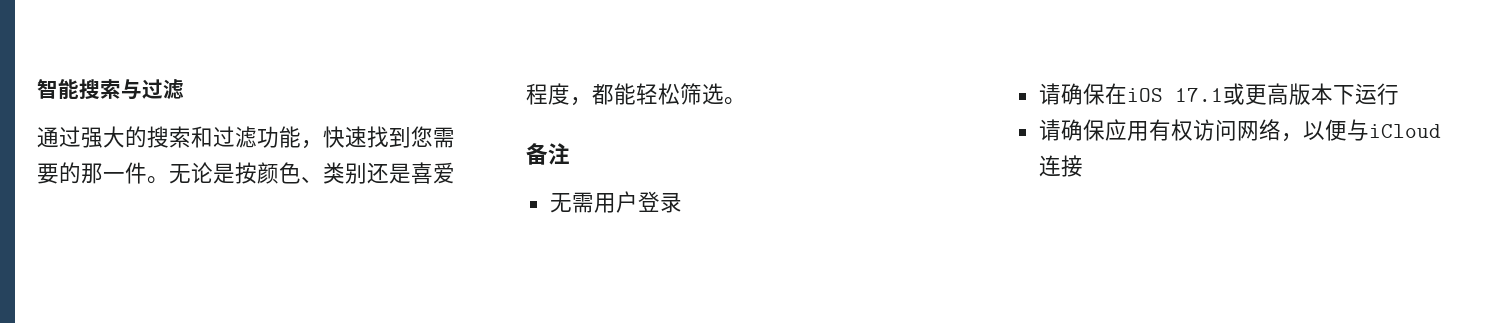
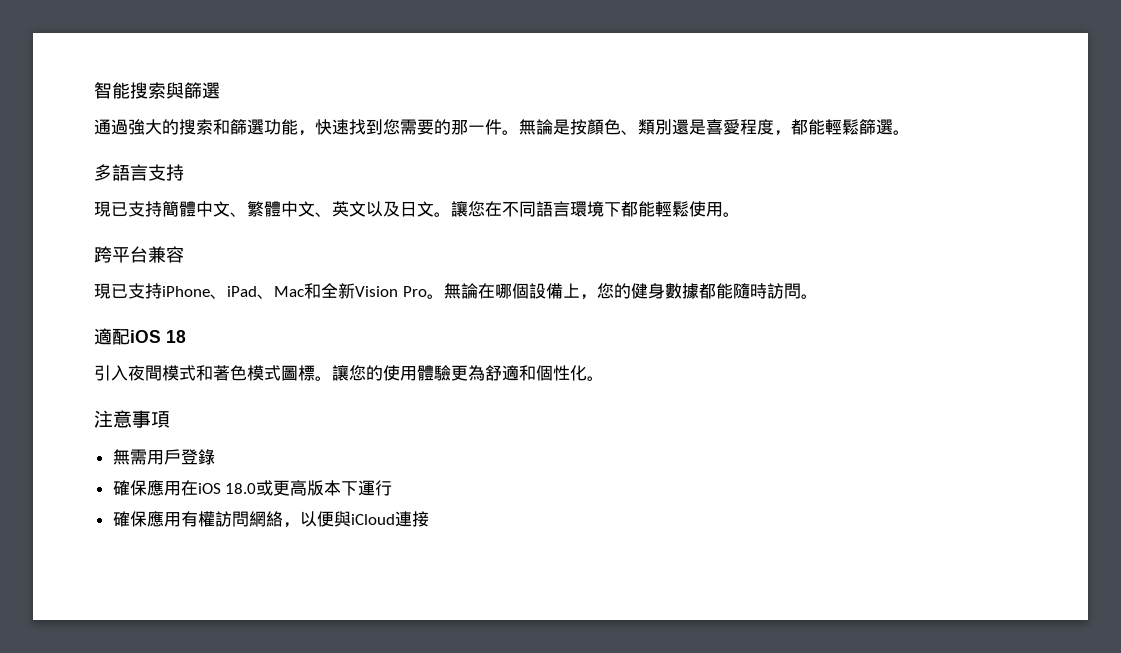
- 智能搜索与过滤
+ 智能搜索與篩選
- 通过强大的搜索和过滤功能，快速找到您需要的那一件。
+ 通過強大的搜索和篩選功能，快速找到您需要的那一件。
- 无论是按颜色、类别还是喜爱程度，都能轻松筛选。
- 备注
- 无需用户登录
- 请确保在iOS 17.1或更高版本下运行
+ 無論是按顏色、類別還是喜愛程度，都能輕鬆篩選。
+ 多語言支持
+ 現已支持簡體中文、繁體中文、英文以及日文。讓您在不同語言環境下都能輕鬆使用。
+ 跨平台兼容
+ 現已支持iPhone、iPad、Mac和全新Vision Pro。無論在哪個設備上，您的健身數據都能隨時訪問。
+ 適配iOS 18
+ 引入夜間模式和著色模式圖標。讓您的使用體驗更為舒適和個性化。
+ 注意事項
+ 無需用戶登錄
+ 確保應用在iOS 18.0或更高版本下運行
- 请确保应用有权访问网络，以便与iCloud连接
+ 確保應用有權訪問網絡，以便與iCloud連接

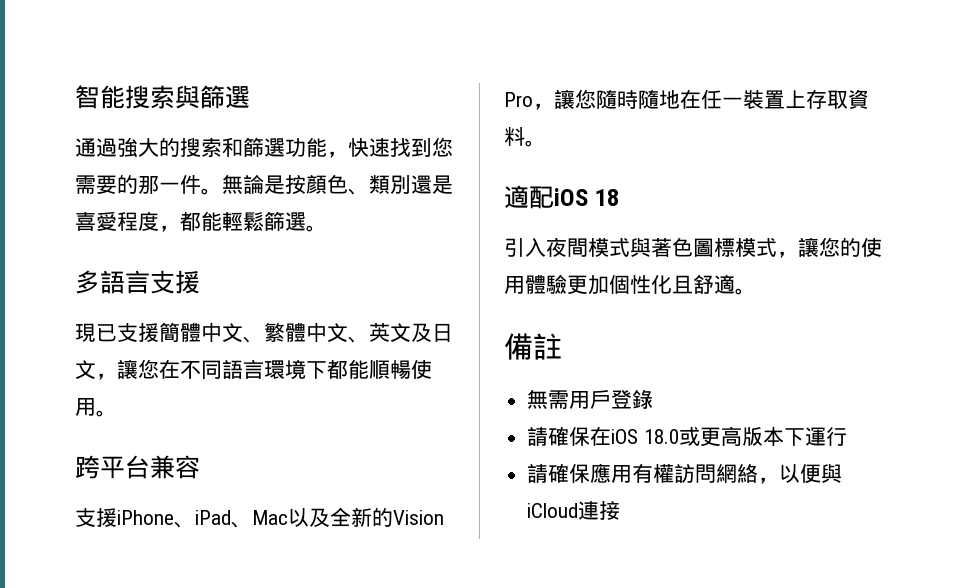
- 多語言支持
- 現已支持簡體中文、繁體中文、英文以及日文。讓您在不同語言環境下都能輕鬆使用。
+ 多語言支援
+ 現已支援簡體中文、繁體中文、英文及日文，讓您在不同語言環境下都能順暢使用。
- 現已支持iPhone、iPad、Mac和全新Vision Pro。無論在哪個設備上，您的健身數據都能隨時訪問。
+ 支援iPhone、iPad、Mac以及全新的Vision Pro，讓您隨時隨地在任一裝置上存取資料。
- 引入夜間模式和著色模式圖標。讓您的使用體驗更為舒適和個性化。
- 注意事項
+ 引入夜間模式與著色圖標模式，讓您的使用體驗更加個性化且舒適。
+ 備註
- 確保應用在iOS 18.0或更高版本下運行
+ 請確保在iOS 18.0或更高版本下運行
- 確保應用有權訪問網絡，以便與iCloud連接
+ 請確保應用有權訪問網絡，以便與iCloud連接

